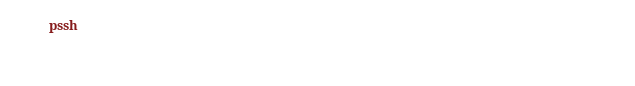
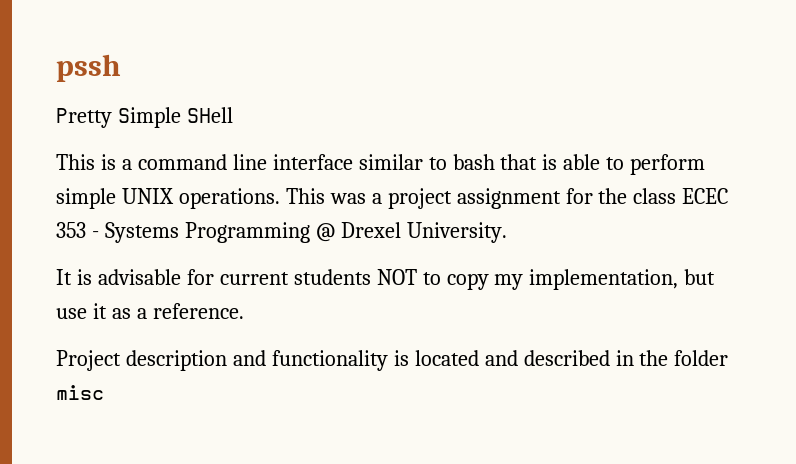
+ Pretty Simple SHell
+ This is a command line interface similar to bash that is able to perform simple UNIX operations. This was a project assignment for the class ECEC 353 - Systems Programming @ Drexel University.
+ It is advisable for current students NOT to copy my implementation, but use it as a reference.
+ Project description and functionality is located and described in the folder misc

